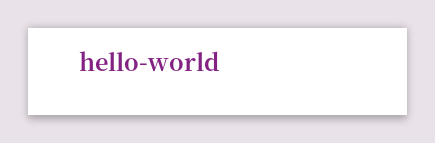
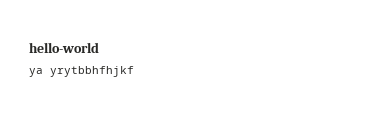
+ ya yrytbbhfhjkf

